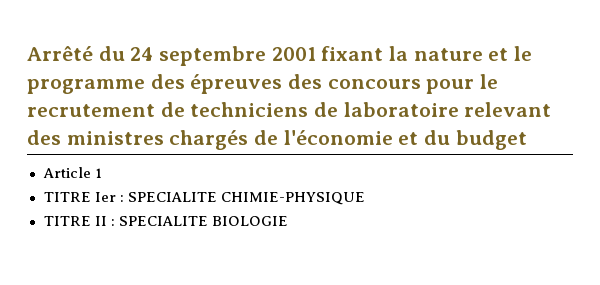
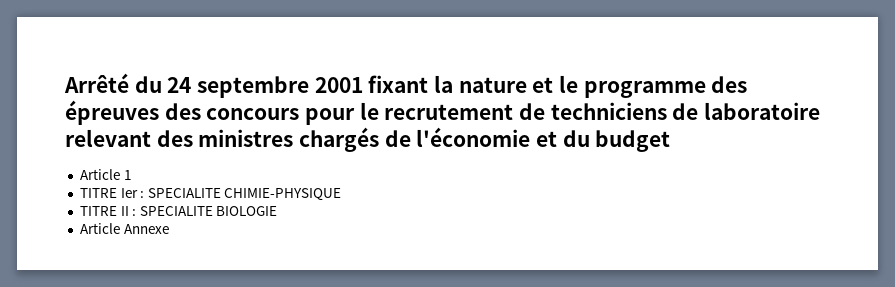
+ Article Annexe

